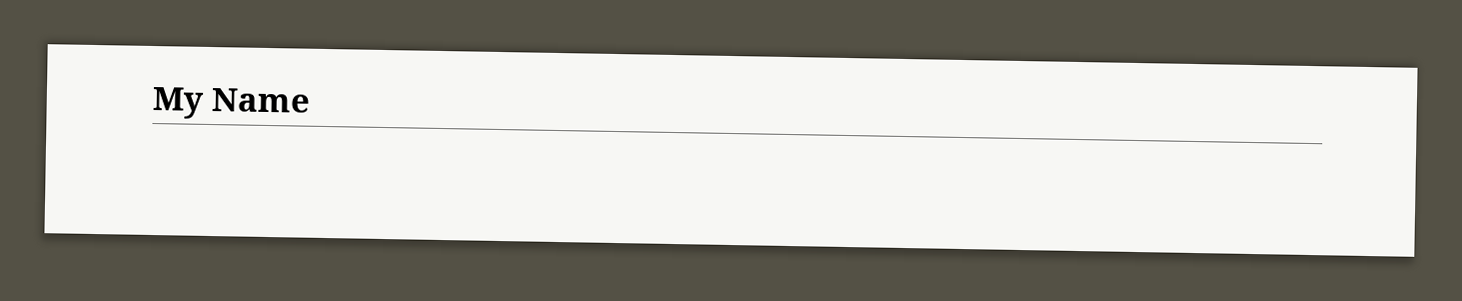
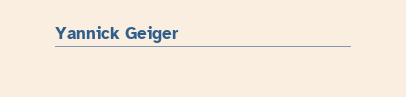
- My Name
+ Yannick Geiger

